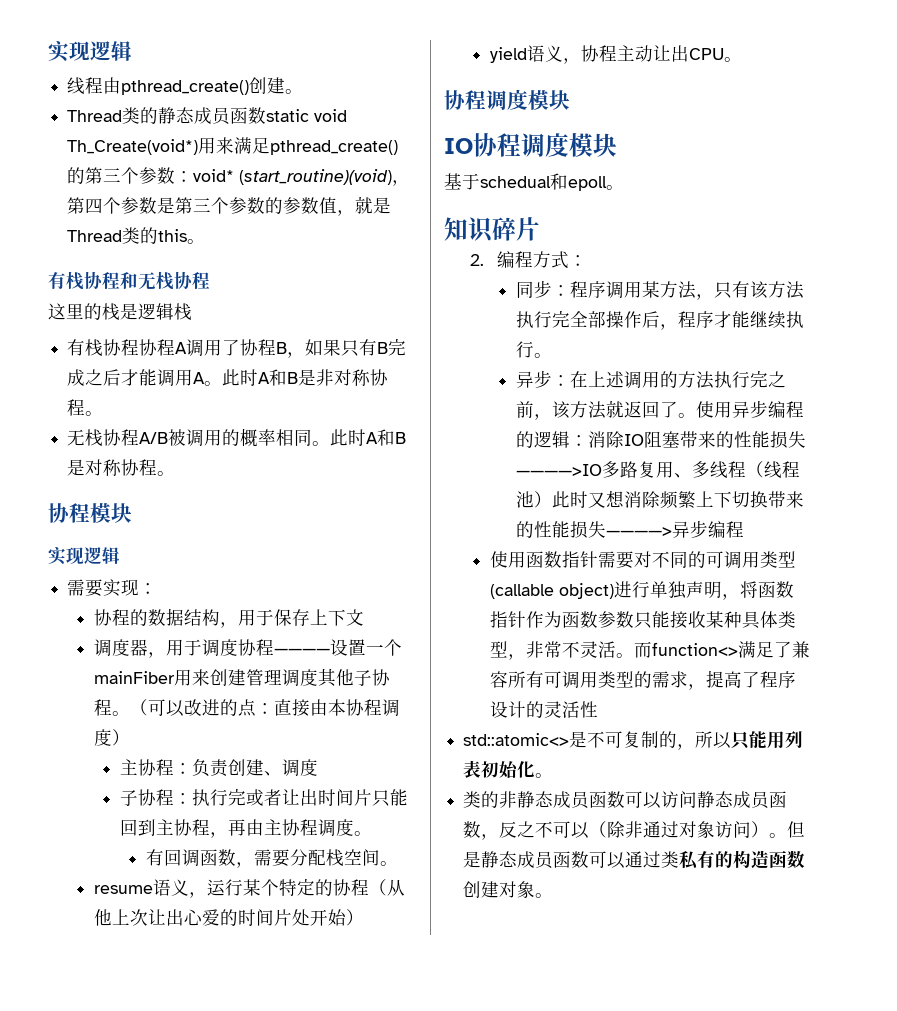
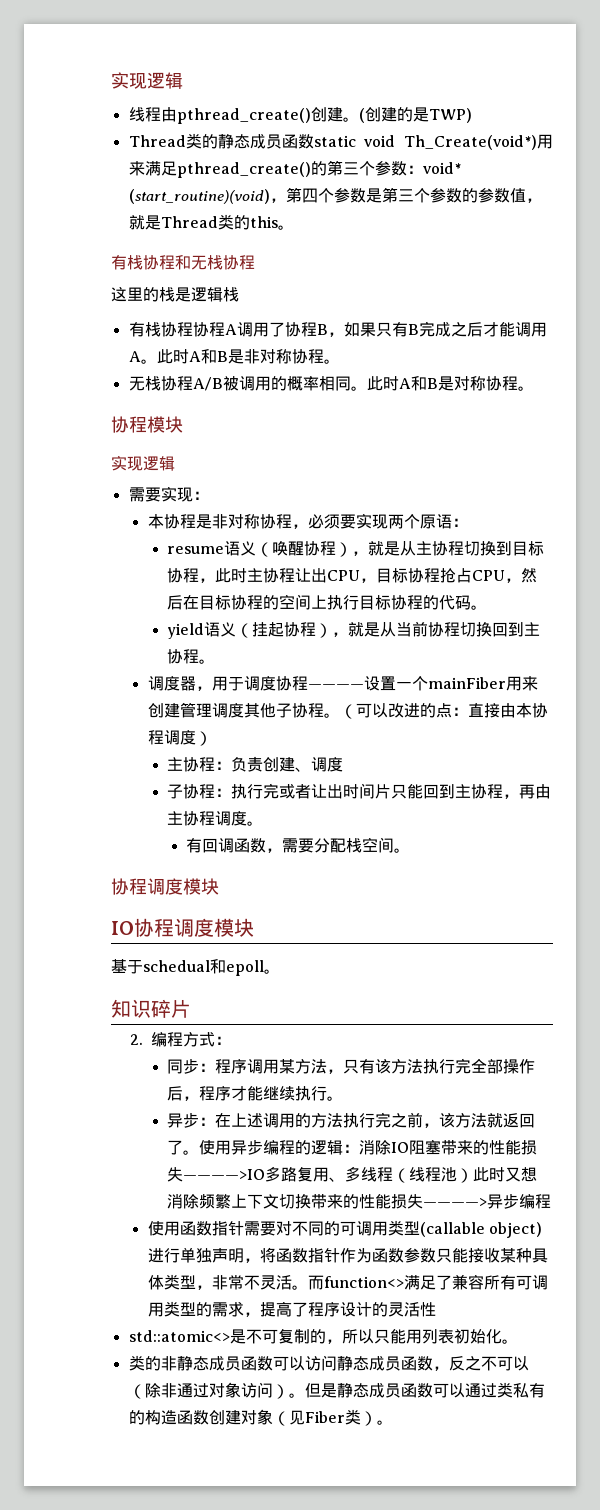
+ (创建的是TWP)
- 协程的数据结构，用于保存上下文
+ 本协程是非对称协程，必须要实现两个原语：
+ resume语义（唤醒协程），就是从主协程切换到目标协程，此时主协程让出CPU，目标协程抢占CPU，然后在目标协程的空间上执行目标协程的代码。
+ yield语义（挂起协程），就是从当前协程切换回到主协程。
- resume语义，运行某个特定的协程（从他上次让出心爱的时间片处开始）
- yield语义，协程主动让出CPU。
- 使用异步编程的逻辑：消除IO阻塞带来的性能损失————>IO多路复用、多线程（线程池）此时又想消除频繁上下切换带来的性能损失————>异步编程
+ 使用异步编程的逻辑：消除IO阻塞带来的性能损失————>IO多路复用、多线程（线程池）此时又想消除频繁上下文切换带来的性能损失————>异步编程
- 但是静态成员函数可以通过类私有的构造函数创建对象。
+ 但是静态成员函数可以通过类私有的构造函数创建对象（见Fiber类）。

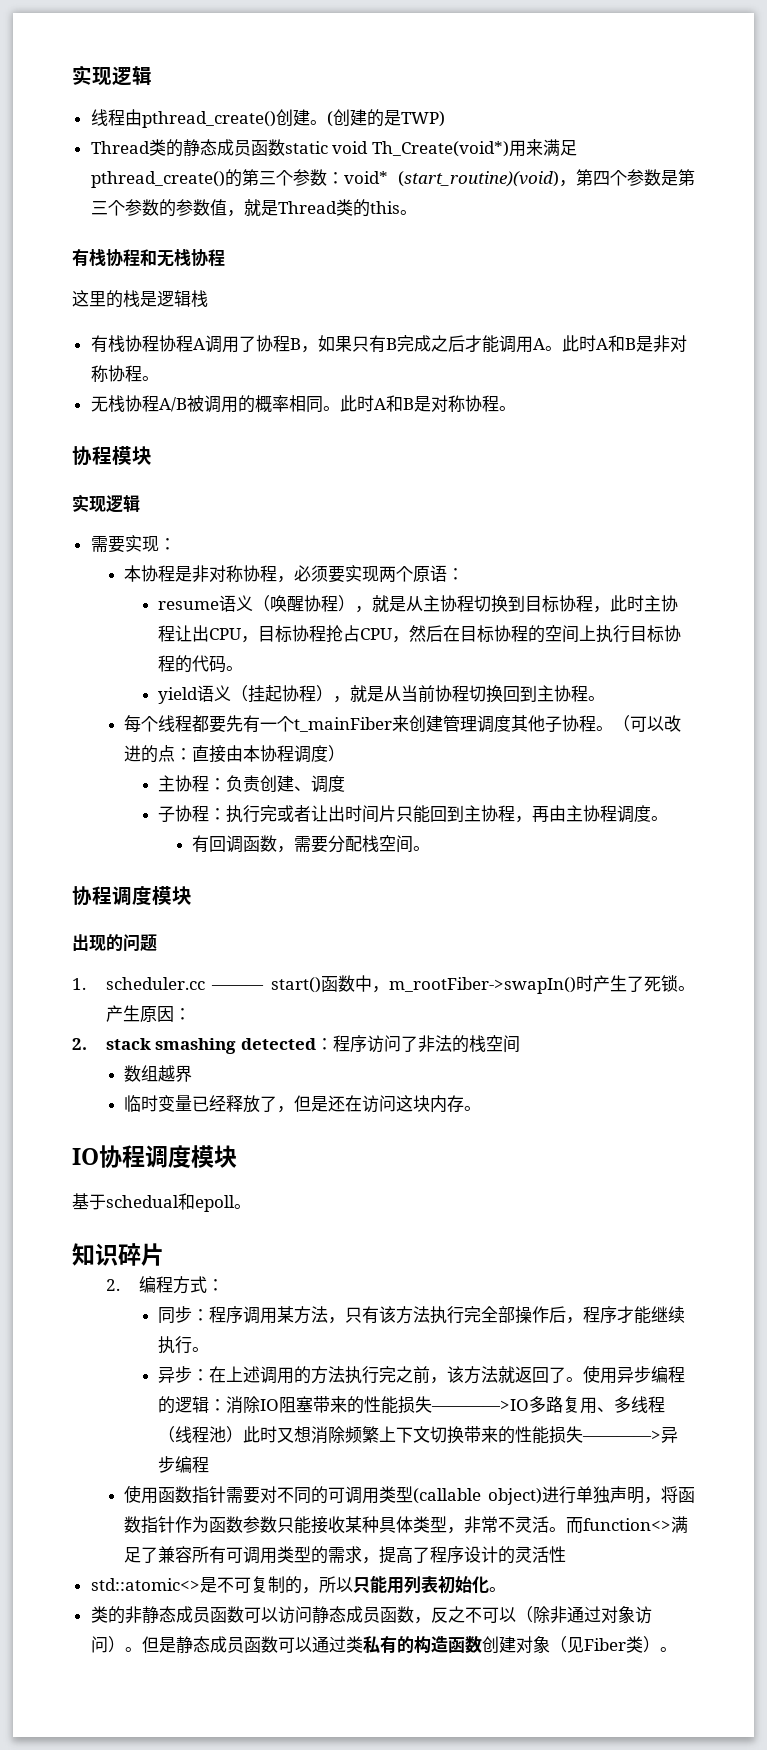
- 调度器，用于调度协程————设置一个mainFiber用来创建管理调度其他子协程。
+ 每个线程都要先有一个t_mainFiber来创建管理调度其他子协程。
+ 出现的问题
+ 1. scheduler.cc ——— start()函数中，m_rootFiber->swapIn()时产生了死锁。产生原因：
+ 2. stack smashing detected：程序访问了非法的栈空间
+ 数组越界
+ 临时变量已经释放了，但是还在访问这块内存。

